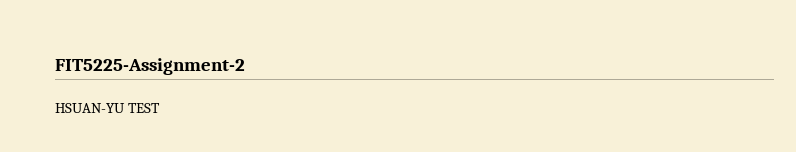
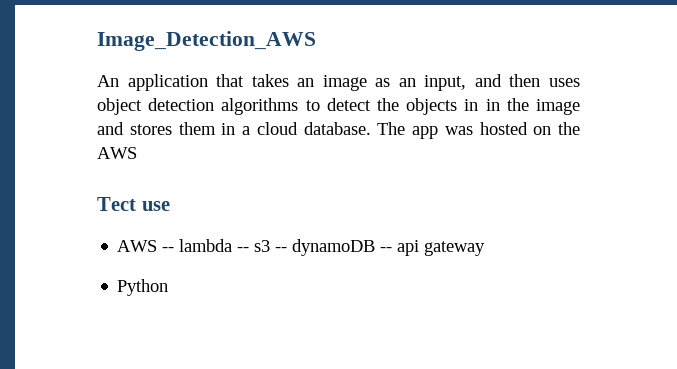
- FIT5225-Assignment-2
- HSUAN-YU TEST
+ Image_Detection_AWS
+ An application that takes an image as an input, and then uses object detection algorithms to detect the objects in in the image and stores them in a cloud database. The app was hosted on the AWS
+ Tect use
+ AWS -- lambda -- s3 -- dynamoDB -- api gateway
+ Python

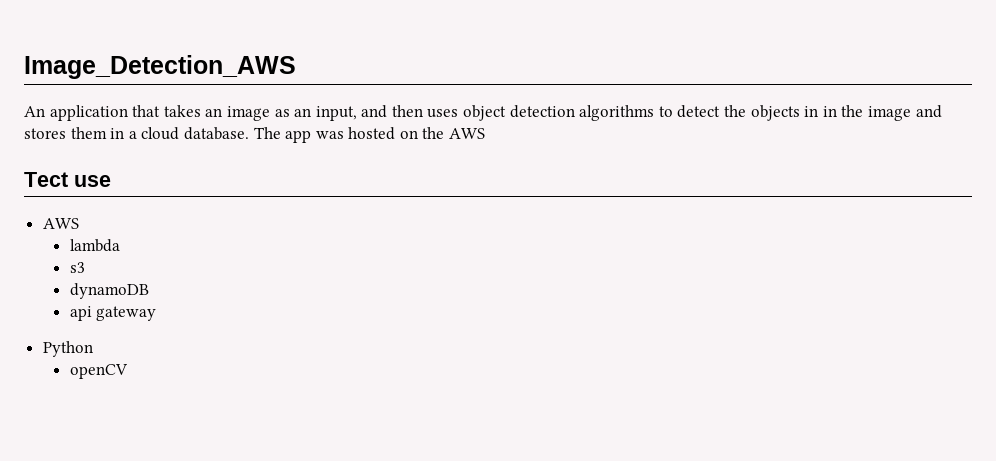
  Tect use
- AWS -- lambda -- s3 -- dynamoDB -- api gateway
+ AWS
+ lambda
+ s3
+ dynamoDB
+ api gateway
+ openCV

